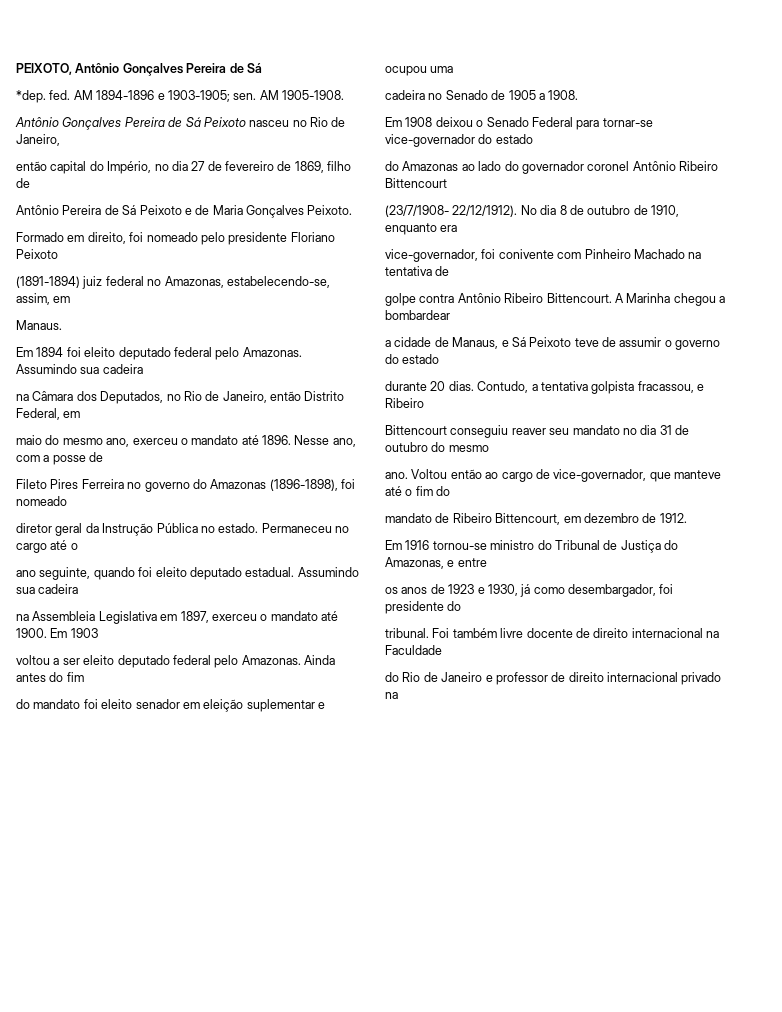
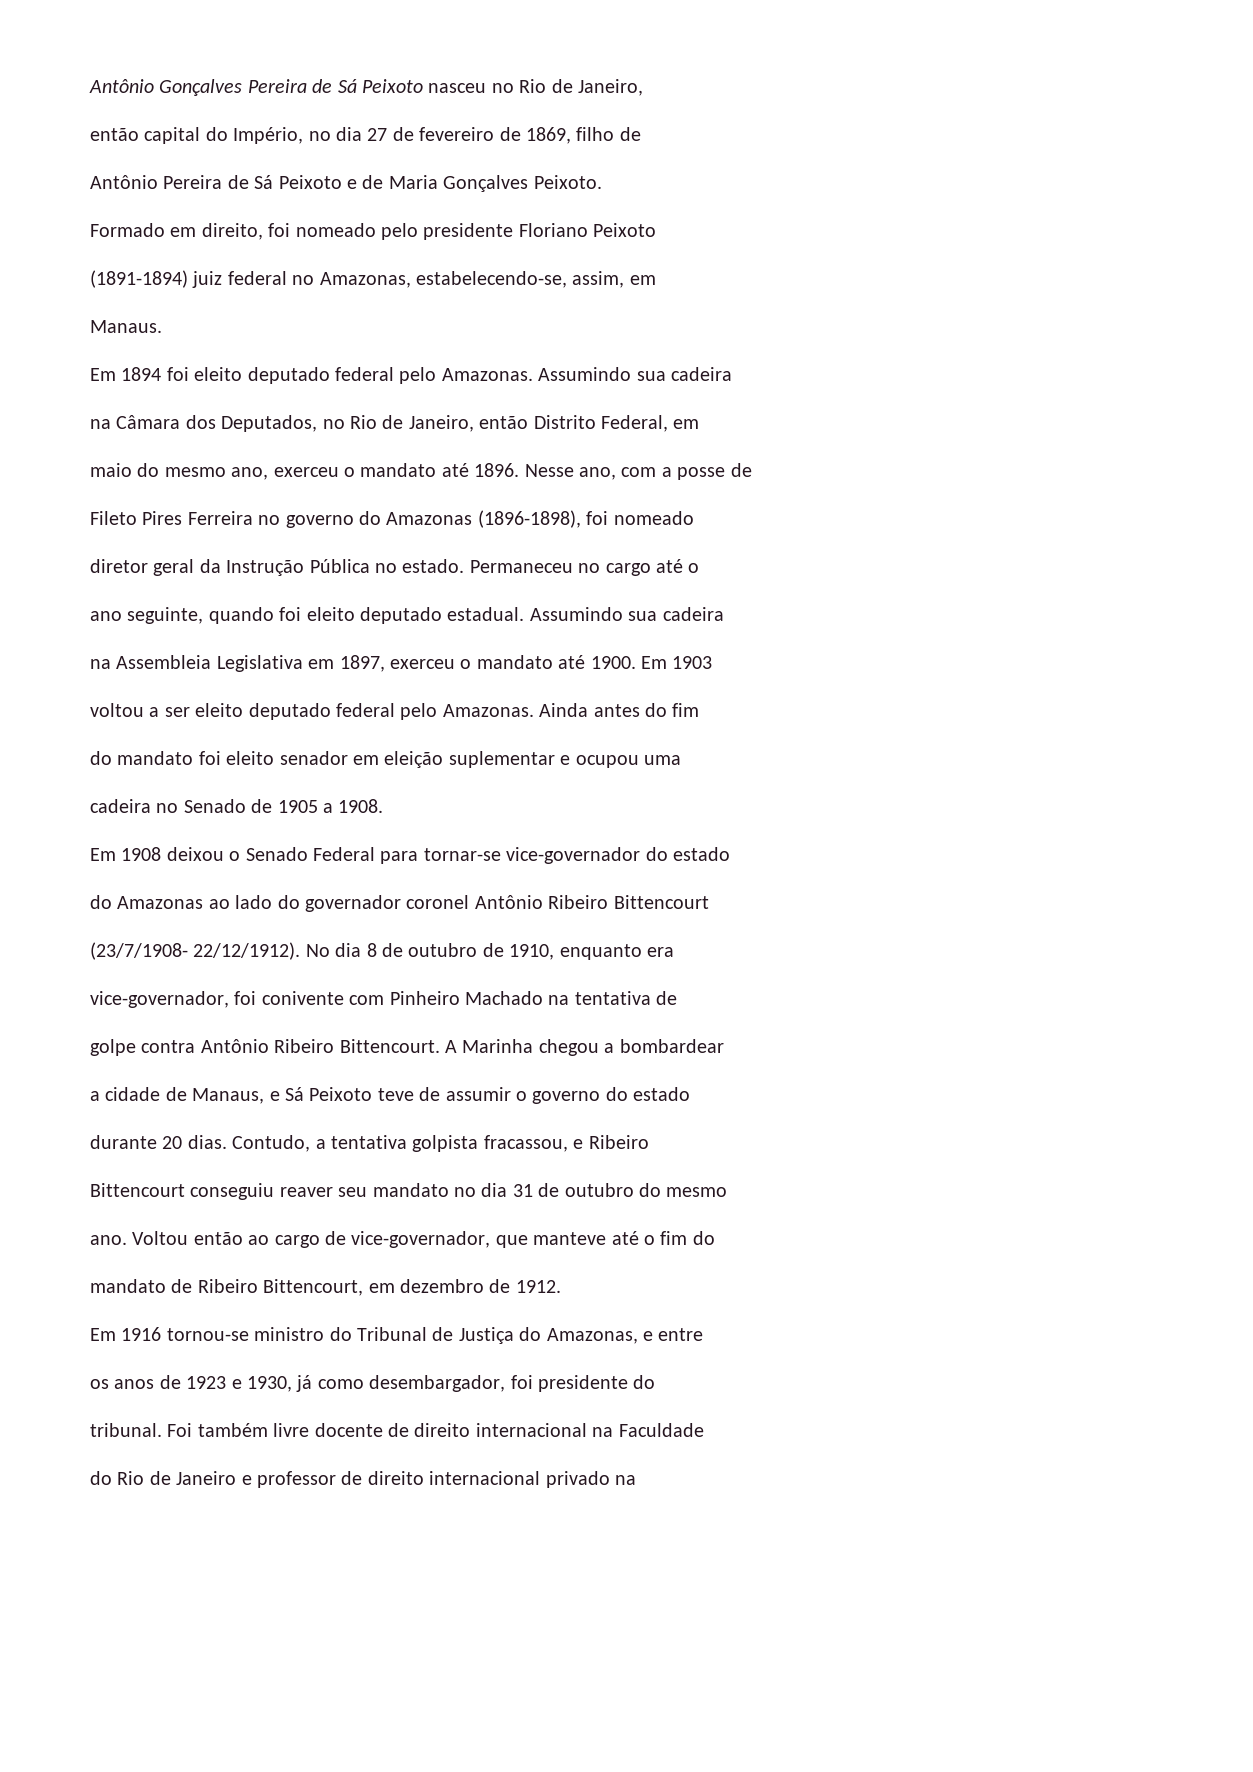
- PEIXOTO, Antônio Gonçalves Pereira de Sá
- *dep. fed. AM 1894-1896 e 1903-1905; sen. AM 1905-1908.

